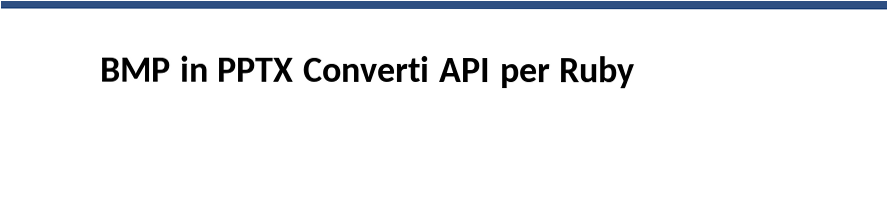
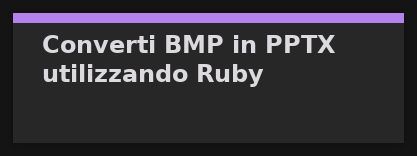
- BMP in PPTX Converti API per Ruby
+ Converti BMP in PPTX utilizzando Ruby

